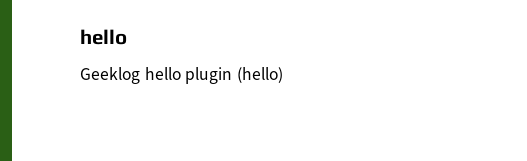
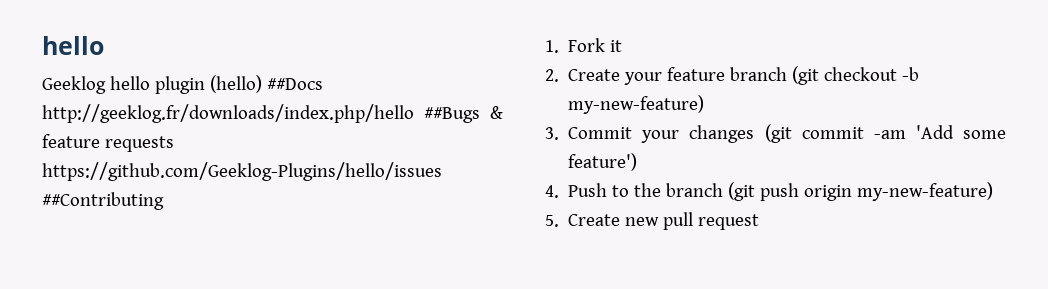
- Geeklog hello plugin (hello)
+ Geeklog hello plugin (hello) ##Docs http://geeklog.fr/downloads/index.php/hello ##Bugs & feature requests https://github.com/Geeklog-Plugins/hello/issues ##Contributing
+ 1. Fork it
+ 2. Create your feature branch (git checkout -b my-new-feature)
+ 3. Commit your changes (git commit -am 'Add some feature')
+ 4. Push to the branch (git push origin my-new-feature)
+ 5. Create new pull request

